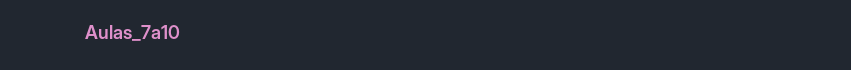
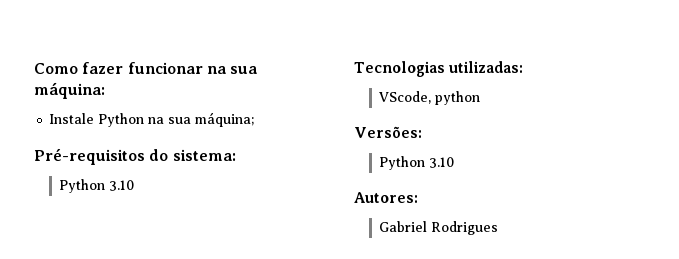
- Aulas_7a10
+ Como fazer funcionar na sua máquina:
+ Instale Python na sua máquina;
+ Pré-requisitos do sistema:
+ Python 3.10
+ Tecnologias utilizadas:
+ VScode, python
+ Versões:
+ Python 3.10
+ Autores:
+ Gabriel Rodrigues

